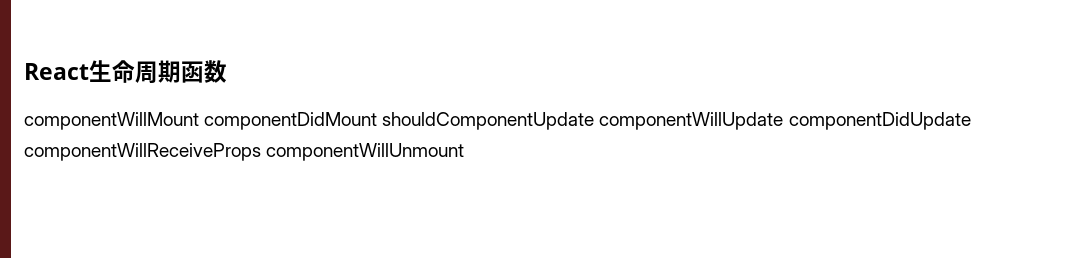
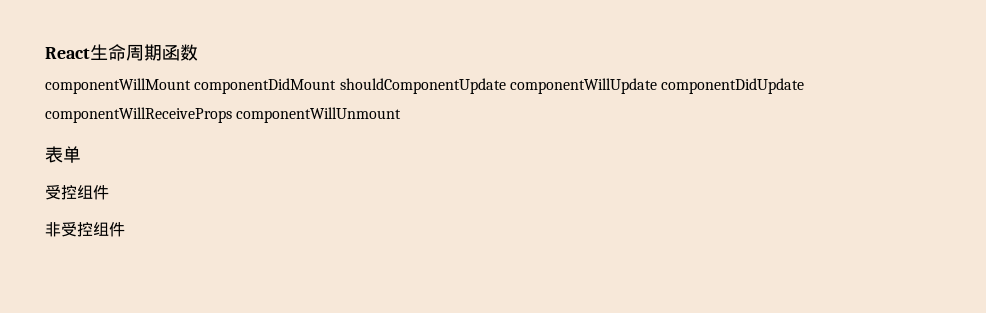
+ 表单
+ 受控组件
+ 非受控组件

